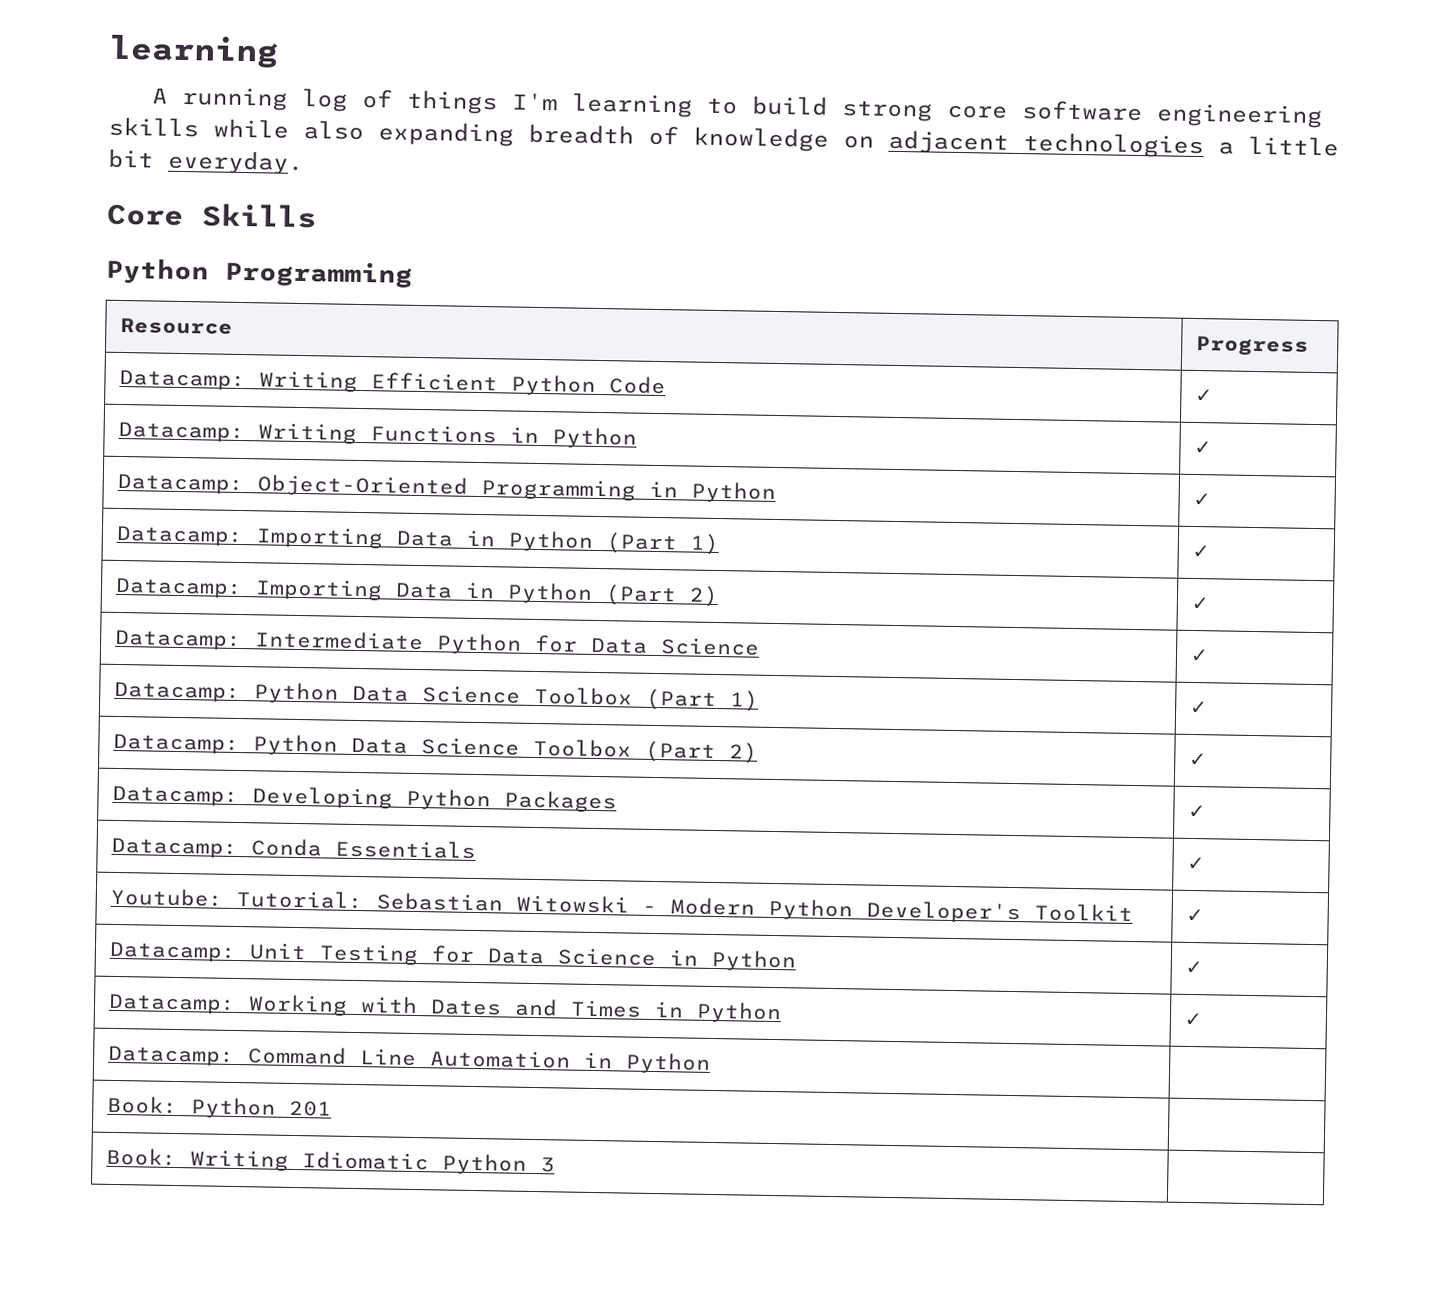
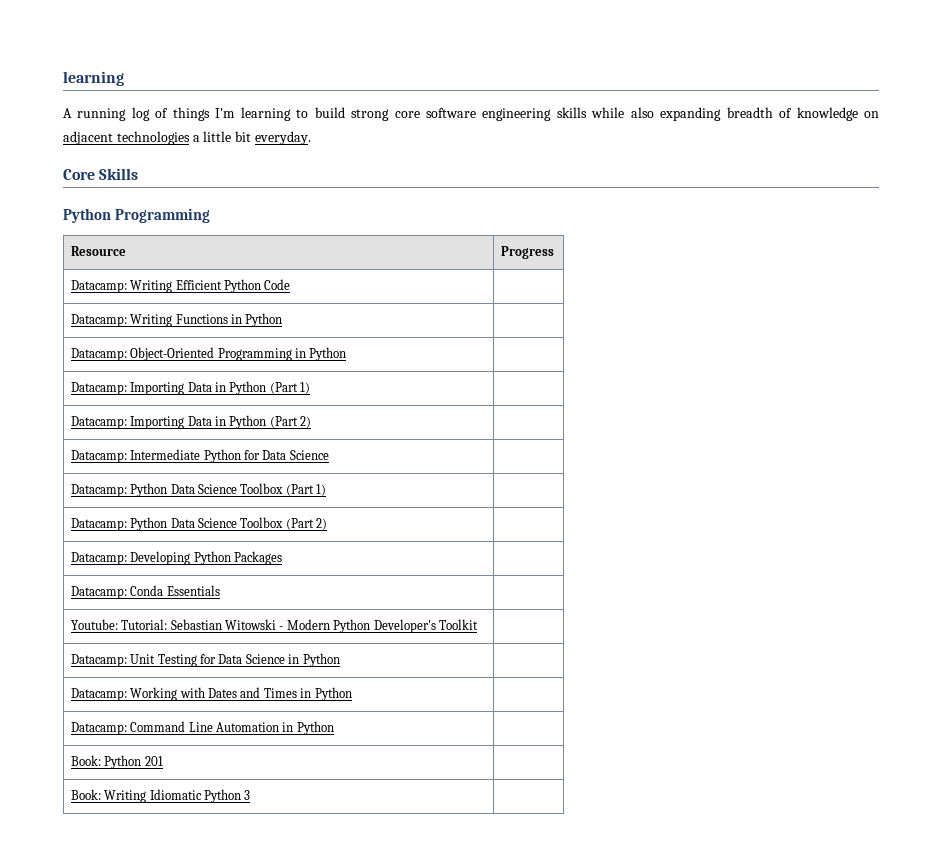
- Datacamp: Writing Efficient Python Code | ✓
+ Datacamp: Writing Efficient Python Code |
- Datacamp: Writing Functions in Python | ✓
+ Datacamp: Writing Functions in Python |
- Datacamp: Object-Oriented Programming in Python | ✓
+ Datacamp: Object-Oriented Programming in Python |
- Datacamp: Importing Data in Python (Part 1) | ✓
+ Datacamp: Importing Data in Python (Part 1) |
- Datacamp: Importing Data in Python (Part 2) | ✓
+ Datacamp: Importing Data in Python (Part 2) |
- Datacamp: Intermediate Python for Data Science | ✓
+ Datacamp: Intermediate Python for Data Science |
- Datacamp: Python Data Science Toolbox (Part 1) | ✓
+ Datacamp: Python Data Science Toolbox (Part 1) |
- Datacamp: Python Data Science Toolbox (Part 2) | ✓
+ Datacamp: Python Data Science Toolbox (Part 2) |
- Datacamp: Developing Python Packages | ✓
+ Datacamp: Developing Python Packages |
- Datacamp: Conda Essentials | ✓
+ Datacamp: Conda Essentials |
- Youtube: Tutorial: Sebastian Witowski - Modern Python Developer's Toolkit | ✓
+ Youtube: Tutorial: Sebastian Witowski - Modern Python Developer's Toolkit |
- Datacamp: Unit Testing for Data Science in Python | ✓
+ Datacamp: Unit Testing for Data Science in Python |
- Datacamp: Working with Dates and Times in Python | ✓
+ Datacamp: Working with Dates and Times in Python |

